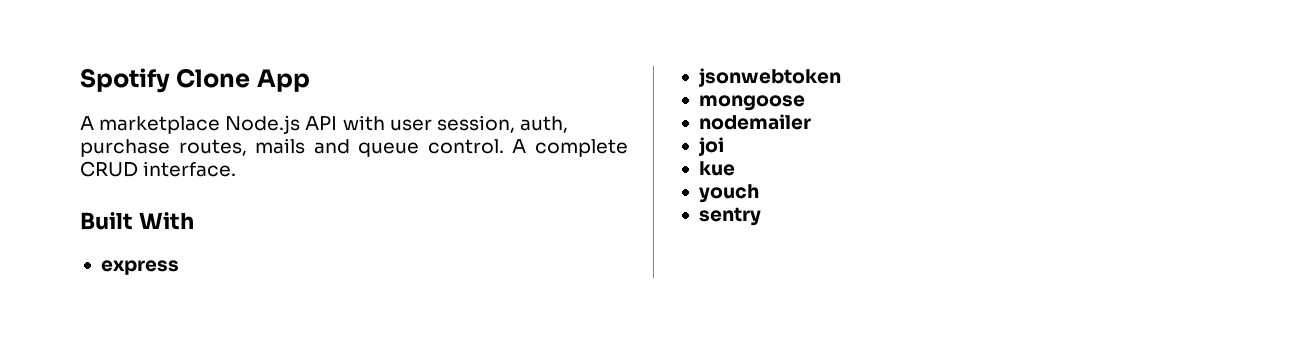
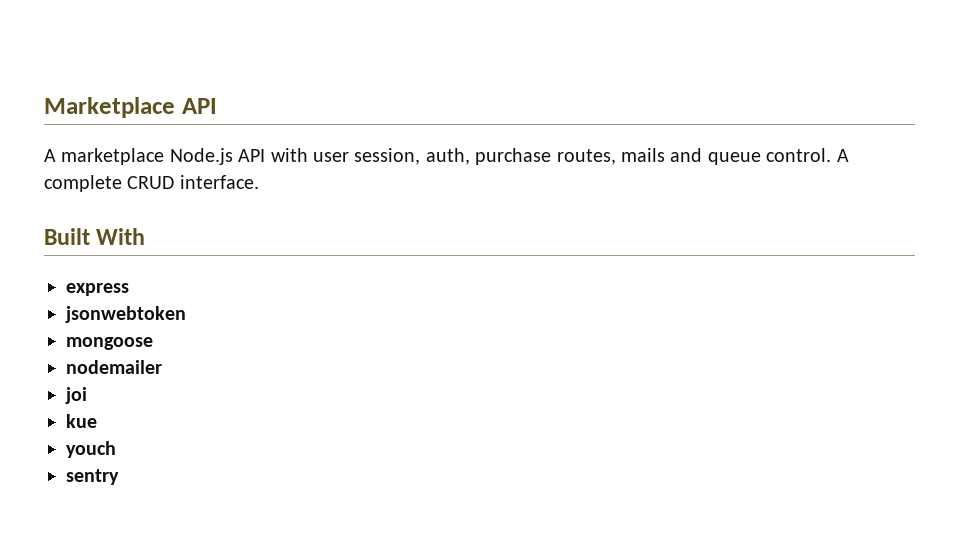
- Spotify Clone App
+ Marketplace API

